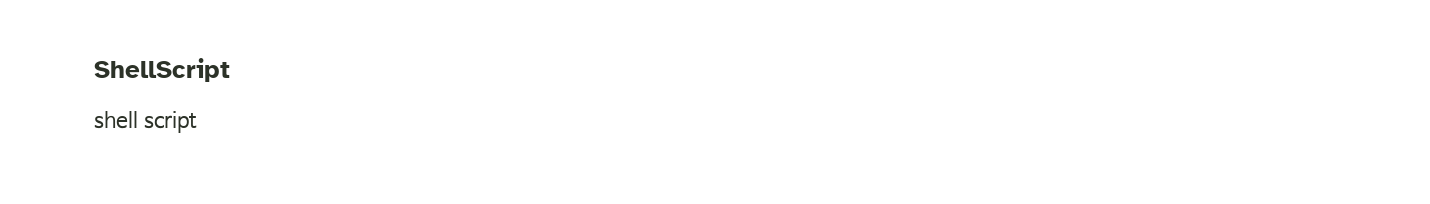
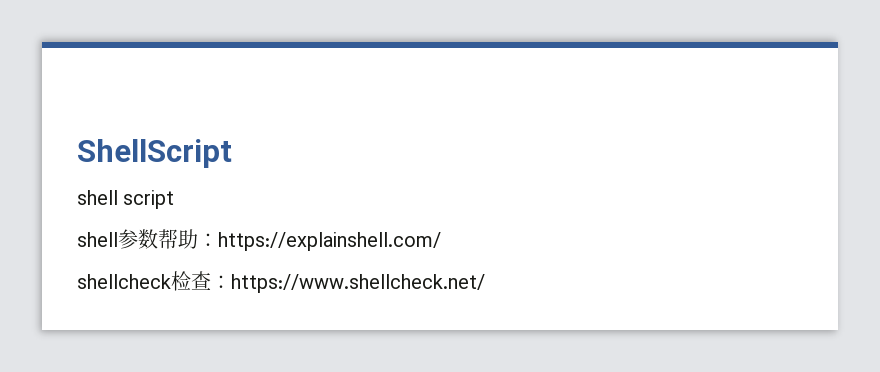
+ shell参数帮助：https://explainshell.com/
+ shellcheck检查：https://www.shellcheck.net/

